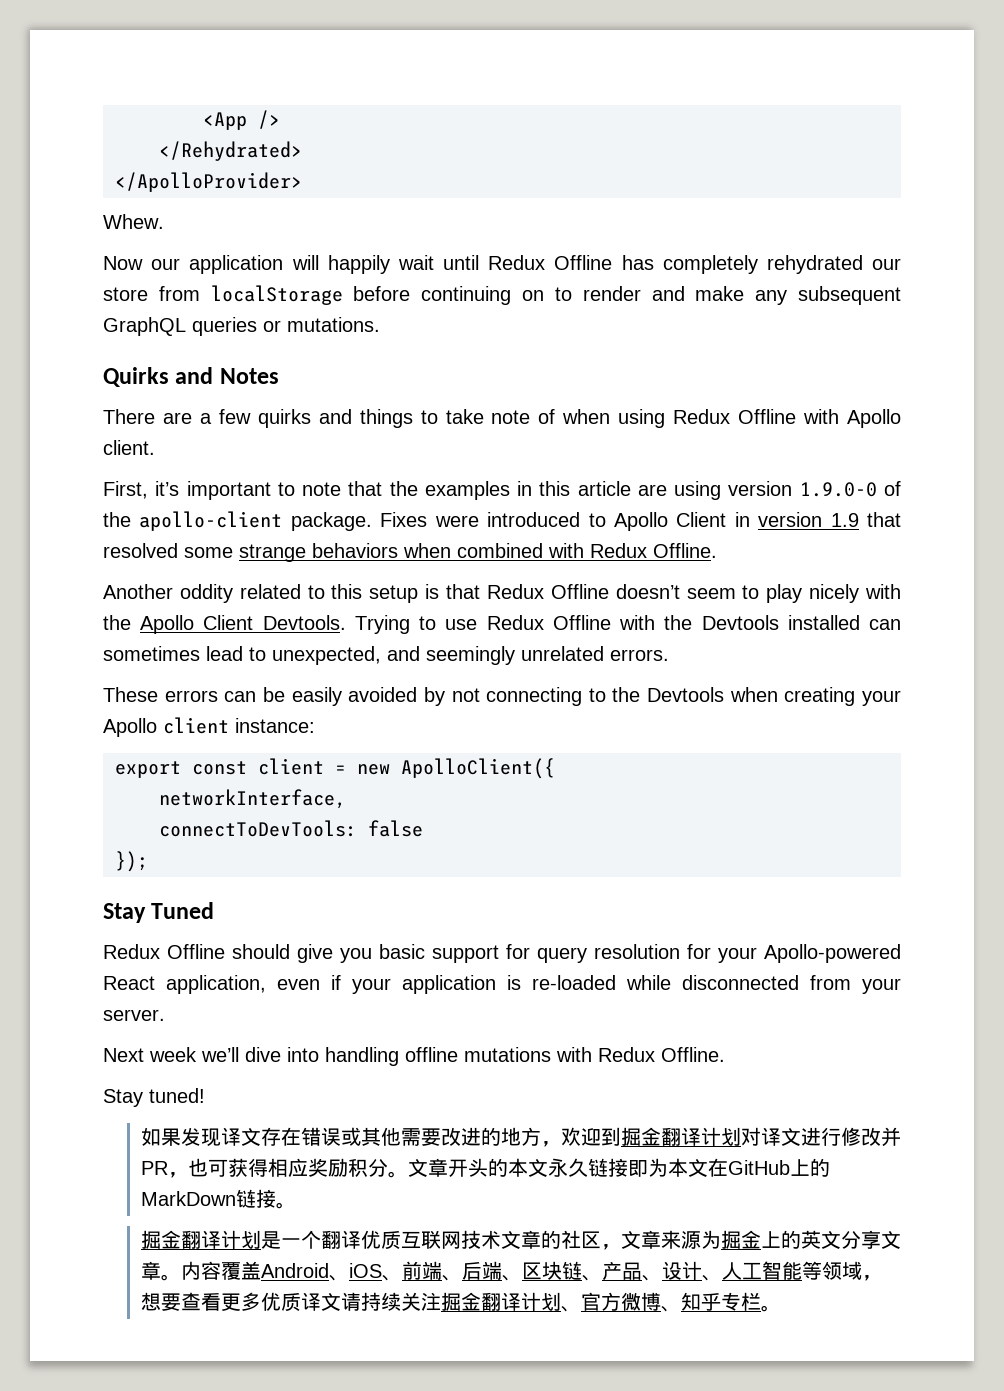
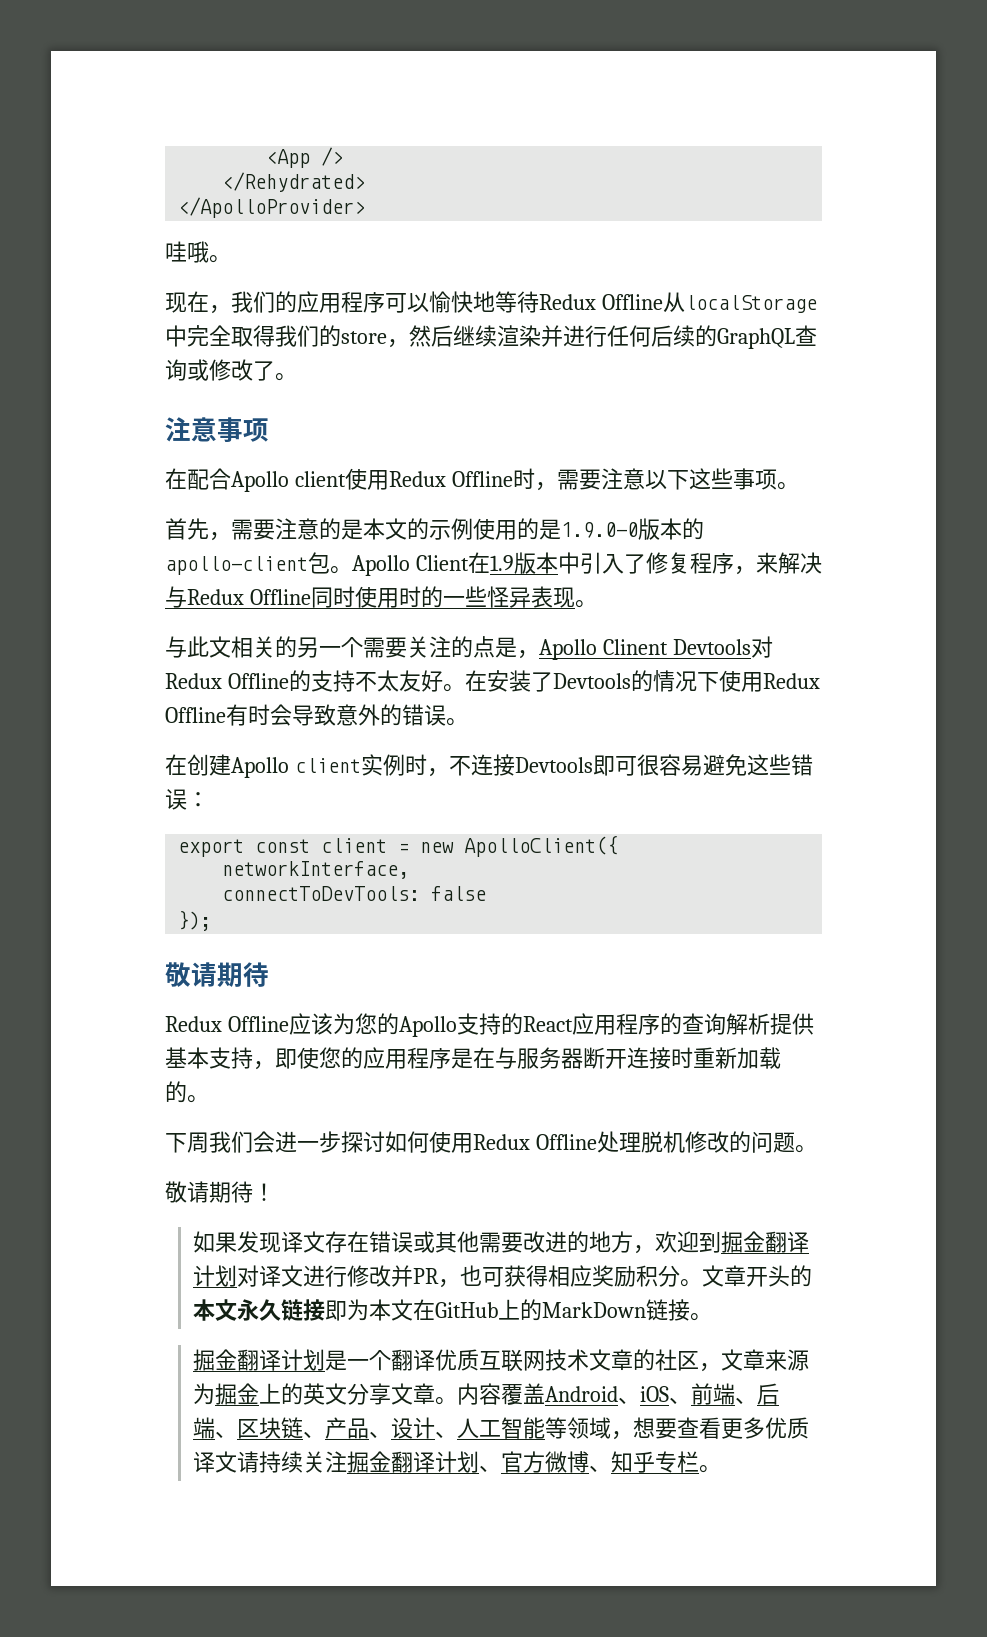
- Whew.
- Now our application will happily wait until Redux Offline has completely rehydrated our store from localStorage before continuing on to render and make any subsequent GraphQL queries or mutations.
- Quirks and Notes
- There are a few quirks and things to take note of when using Redux Offline with Apollo client.
- First, it’s important to note that the examples in this article are using version 1.9.0-0 of the apollo-client package. Fixes were introduced to Apollo Client in version 1.9 that resolved some strange behaviors when combined with Redux Offline.
- Another oddity related to this setup is that Redux Offline doesn’t seem to play nicely with the Apollo Client Devtools. Trying to use Redux Offline with the Devtools installed can sometimes lead to unexpected, and seemingly unrelated errors.
- These errors can be easily avoided by not connecting to the Devtools when creating your Apollo client instance:
+ 哇哦。
+ 现在，我们的应用程序可以愉快地等待Redux Offline从localStorage中完全取得我们的store，然后继续渲染并进行任何后续的GraphQL查询或修改了。
+ 注意事项
+ 在配合Apollo client使用Redux Offline时，需要注意以下这些事项。
+ 首先，需要注意的是本文的示例使用的是1.9.0-0版本的apollo-client包。Apollo Client在1.9版本中引入了修复程序，来解决与Redux Offline同时使用时的一些怪异表现。
+ 与此文相关的另一个需要关注的点是，Apollo Clinent Devtools对Redux Offline的支持不太友好。在安装了Devtools的情况下使用Redux Offline有时会导致意外的错误。
+ 在创建Apollo client实例时，不连接Devtools即可很容易避免这些错误：
  });
- Stay Tuned
- Redux Offline should give you basic support for query resolution for your Apollo-powered React application, even if your application is re-loaded while disconnected from your server.
- Next week we’ll dive into handling offline mutations with Redux Offline.
- Stay tuned!
+ 敬请期待
+ Redux Offline应该为您的Apollo支持的React应用程序的查询解析提供基本支持，即使您的应用程序是在与服务器断开连接时重新加载的。
+ 下周我们会进一步探讨如何使用Redux Offline处理脱机修改的问题。
+ 敬请期待！

